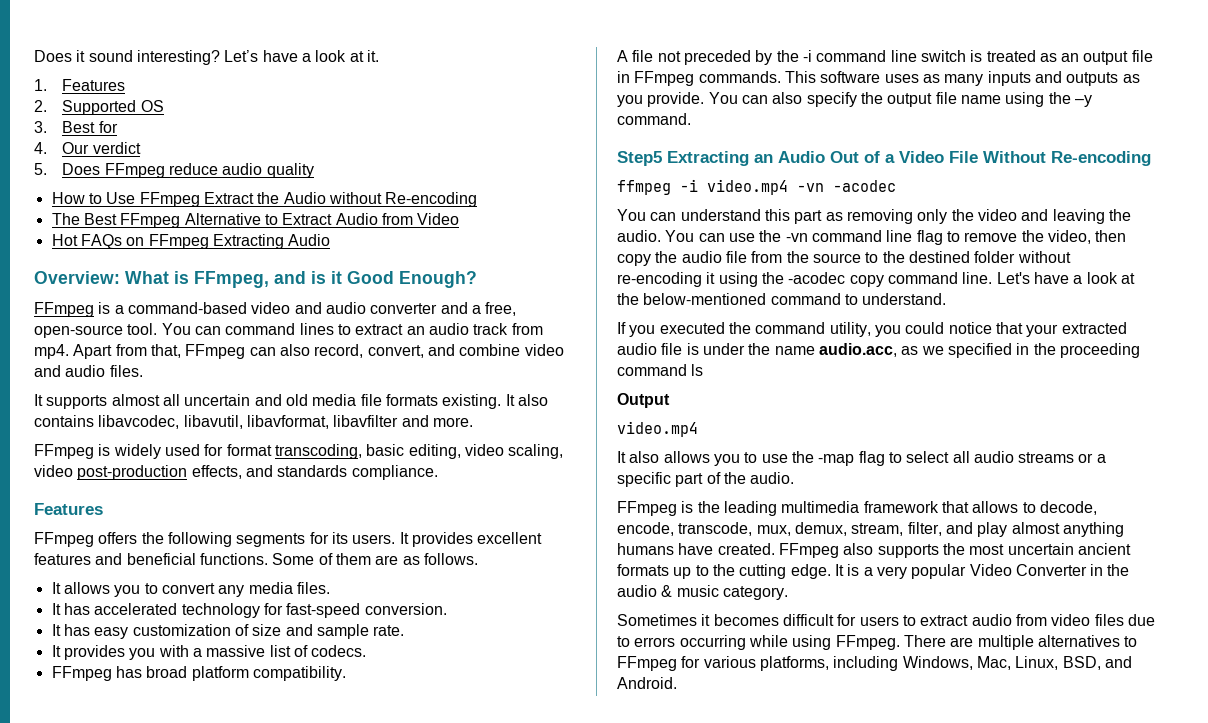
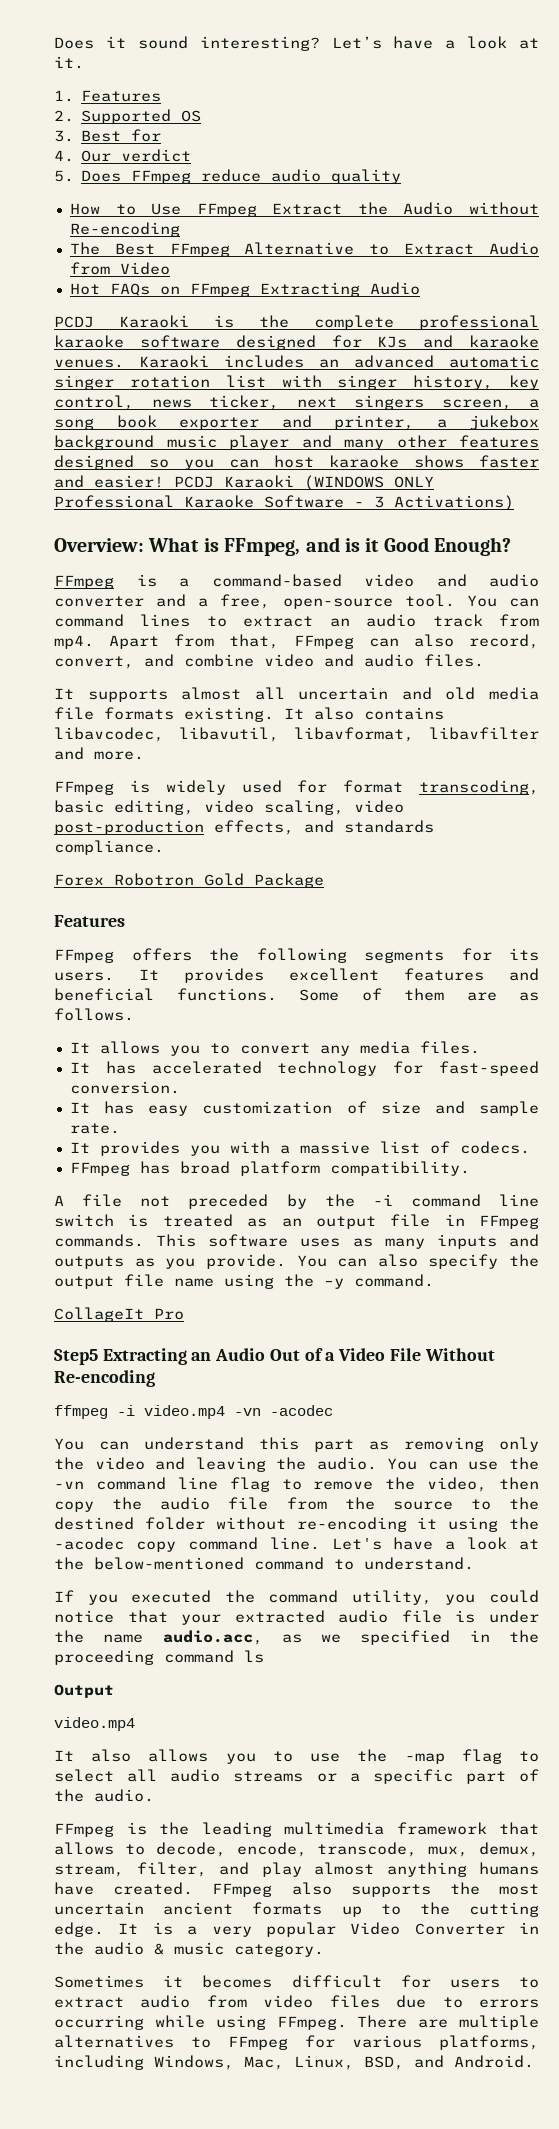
+ PCDJ Karaoki is the complete professional karaoke software designed for KJs and karaoke venues. Karaoki includes an advanced automatic singer rotation list with singer history, key control, news ticker, next singers screen, a song book exporter and printer, a jukebox background music player and many other features designed so you can host karaoke shows faster and easier! PCDJ Karaoki (WINDOWS ONLY Professional Karaoke Software - 3 Activations)
+ Forex Robotron Gold Package
+ CollageIt Pro

